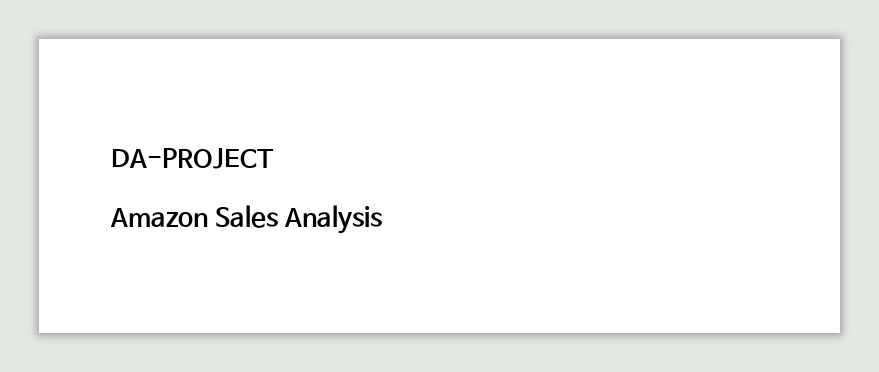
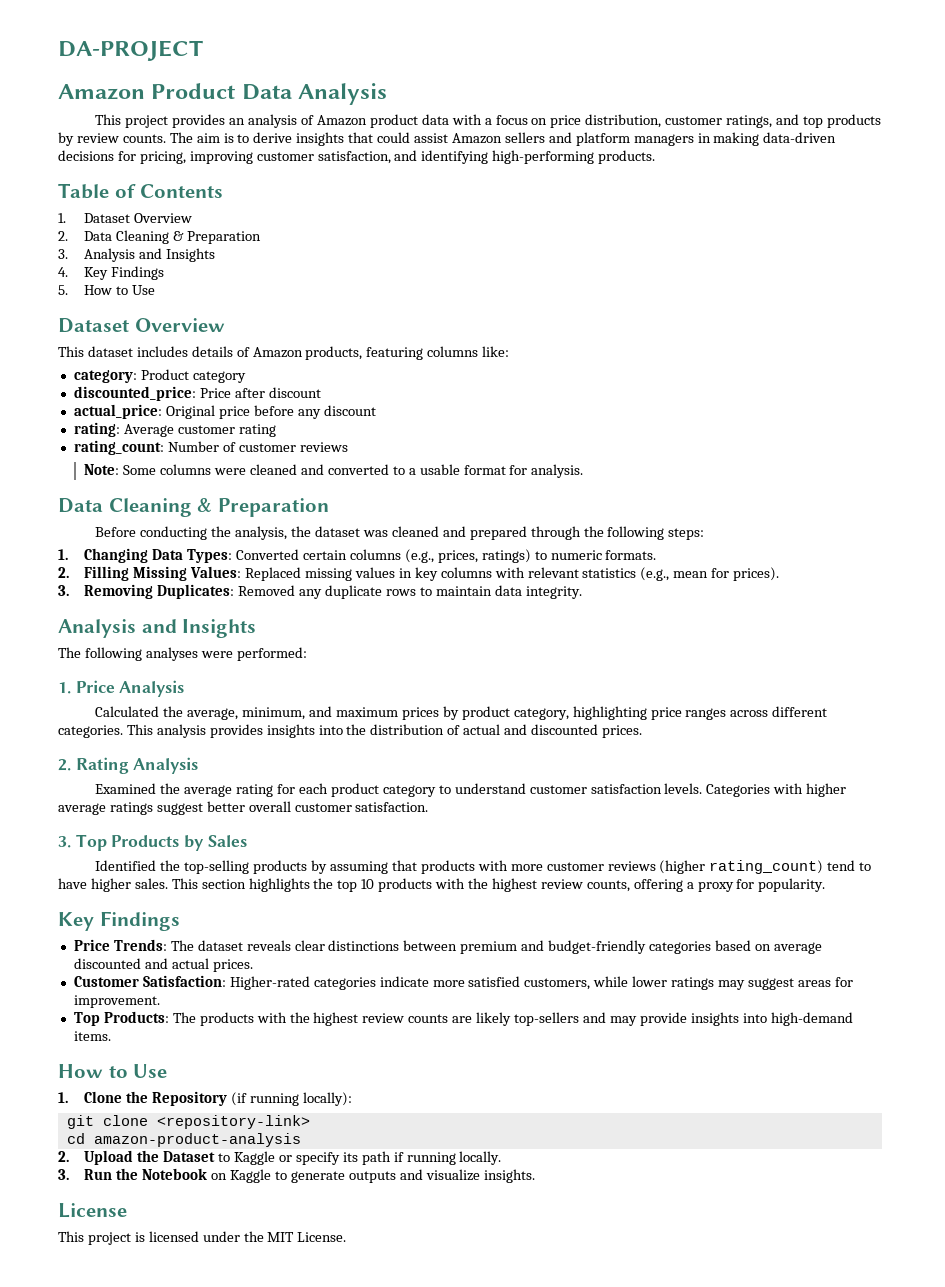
- Amazon Sales Analysis
+ Amazon Product Data Analysis
+ This project provides an analysis of Amazon product data with a focus on price distribution, customer ratings, and top products by review counts. The aim is to derive insights that could assist Amazon sellers and platform managers in making data-driven decisions for pricing, improving customer satisfaction, and identifying high-performing products.
+ Table of Contents
+ 1. Dataset Overview
+ 2. Data Cleaning & Preparation
+ 3. Analysis and Insights
+ 4. Key Findings
+ 5. How to Use
+ Dataset Overview
+ This dataset includes details of Amazon products, featuring columns like:
+ category: Product category
+ discounted_price: Price after discount
+ actual_price: Original price before any discount
+ rating: Average customer rating
+ rating_count: Number of customer reviews
+ Note: Some columns were cleaned and converted to a usable format for analysis.
+ Data Cleaning & Preparation
+ Before conducting the analysis, the dataset was cleaned and prepared through the following steps:
+ 1. Changing Data Types: Converted certain columns (e.g., prices, ratings) to numeric formats.
+ 2. Filling Missing Values: Replaced missing values in key columns with relevant statistics (e.g., mean for prices).
+ 3. Removing Duplicates: Removed any duplicate rows to maintain data integrity.
+ Analysis and Insights
+ The following analyses were performed:
+ 1. Price Analysis
+ Calculated the average, minimum, and maximum prices by product category, highlighting price ranges across different categories. This analysis provides insights into the distribution of actual and discounted prices.
+ 2. Rating Analysis
+ Examined the average rating for each product category to understand customer satisfaction levels. Categories with higher average ratings suggest better overall customer satisfaction.
+ 3. Top Products by Sales
+ Identified the top-selling products by assuming that products with more customer reviews (higher rating_count) tend to have higher sales. This section highlights the top 10 products with the highest review counts, offering a proxy for popularity.
+ Key Findings
+ Price Trends: The dataset reveals clear distinctions between premium and budget-friendly categories based on average discounted and actual prices.
+ Customer Satisfaction: Higher-rated categories indicate more satisfied customers, while lower ratings may suggest areas for improvement.
+ Top Products: The products with the highest review counts are likely top-sellers and may provide insights into high-demand items.
+ How to Use
+ 1. Clone the Repository (if running locally):
+ git clone <repository-link>
+ cd amazon-product-analysis
+ 2. Upload the Dataset to Kaggle or specify its path if running locally.
+ 3. Run the Notebook on Kaggle to generate outputs and visualize insights.
+ License
+ This project is licensed under the MIT License.

